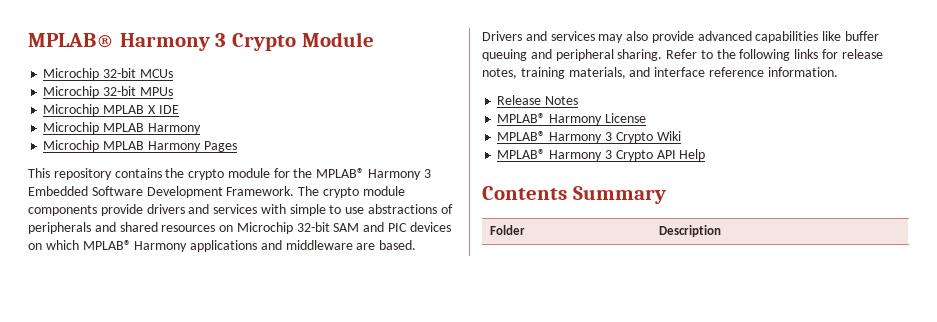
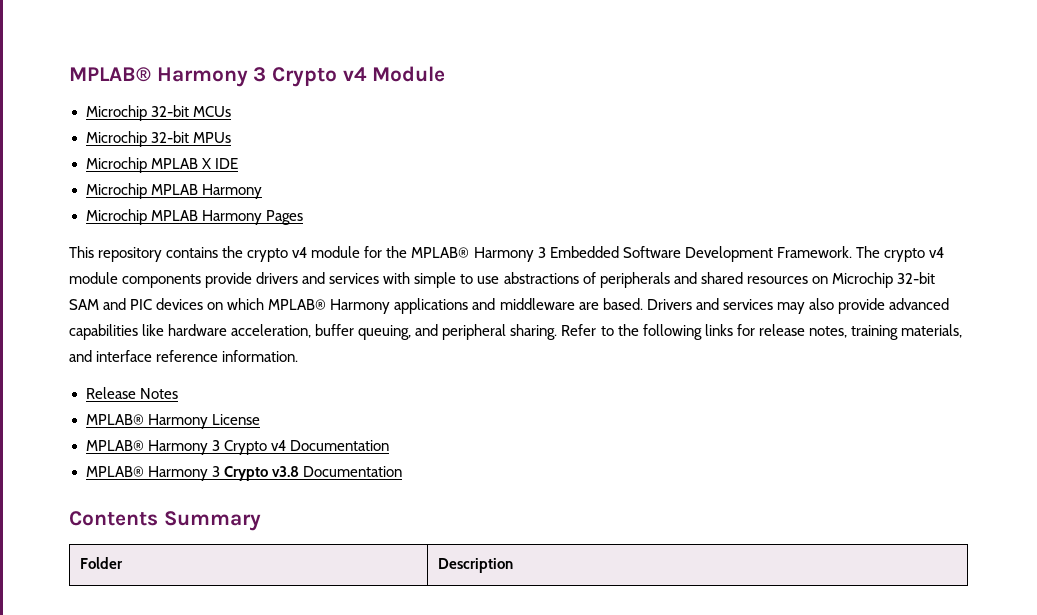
- MPLAB® Harmony 3 Crypto Module
+ MPLAB® Harmony 3 Crypto v4 Module
- This repository contains the crypto module for the MPLAB® Harmony 3 Embedded Software Development Framework.
+ This repository contains the crypto v4 module for the MPLAB® Harmony 3 Embedded Software Development Framework.
- The crypto module components provide drivers and services with simple to use abstractions of peripherals and shared resources on Microchip 32-bit SAM and PIC devices on which MPLAB® Harmony applications and middleware are based.
+ The crypto v4 module components provide drivers and services with simple to use abstractions of peripherals and shared resources on Microchip 32-bit SAM and PIC devices on which MPLAB® Harmony applications and middleware are based.
- Drivers and services may also provide advanced capabilities like buffer queuing and peripheral sharing.
+ Drivers and services may also provide advanced capabilities like hardware acceleration, buffer queuing, and peripheral sharing.
- MPLAB® Harmony 3 Crypto Wiki
- MPLAB® Harmony 3 Crypto API Help
+ MPLAB® Harmony 3 Crypto v4 Documentation
+ MPLAB® Harmony 3 Crypto v3.8 Documentation

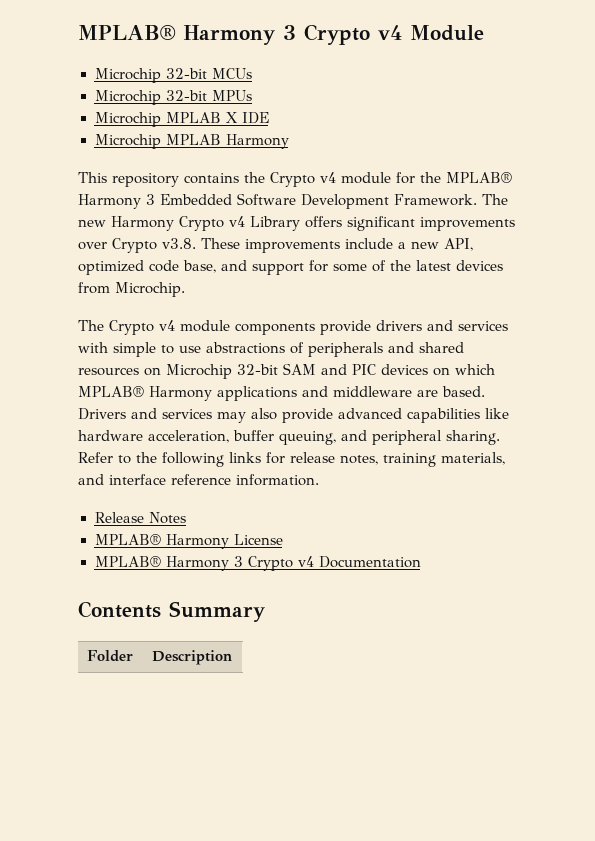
- Microchip MPLAB Harmony Pages
- This repository contains the crypto v4 module for the MPLAB® Harmony 3 Embedded Software Development Framework.
+ This repository contains the Crypto v4 module for the MPLAB® Harmony 3 Embedded Software Development Framework.
- The crypto v4 module components provide drivers and services with simple to use abstractions of peripherals and shared resources on Microchip 32-bit SAM and PIC devices on which MPLAB® Harmony applications and middleware are based.
+ The new Harmony Crypto v4 Library offers significant improvements over Crypto v3.8. These improvements include a new API, optimized code base, and support for some of the latest devices from Microchip.
+ The Crypto v4 module components provide drivers and services with simple to use abstractions of peripherals and shared resources on Microchip 32-bit SAM and PIC devices on which MPLAB® Harmony applications and middleware are based.
- MPLAB® Harmony 3 Crypto v3.8 Documentation

